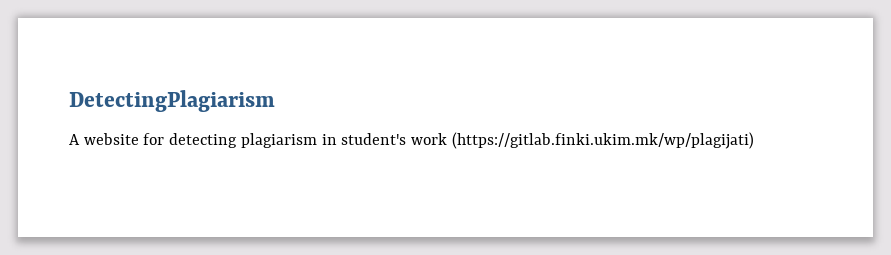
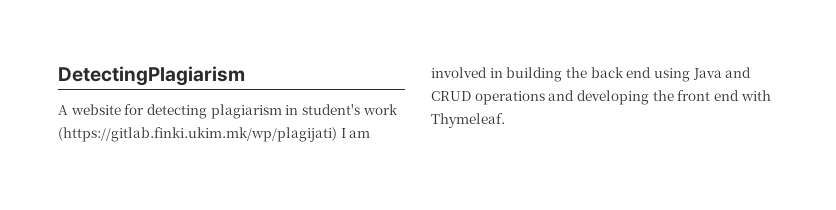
- A website for detecting plagiarism in student's work (https://gitlab.finki.ukim.mk/wp/plagijati)
+ A website for detecting plagiarism in student's work (https://gitlab.finki.ukim.mk/wp/plagijati) I am involved in building the back end using Java and CRUD operations and developing the front end with Thymeleaf.

